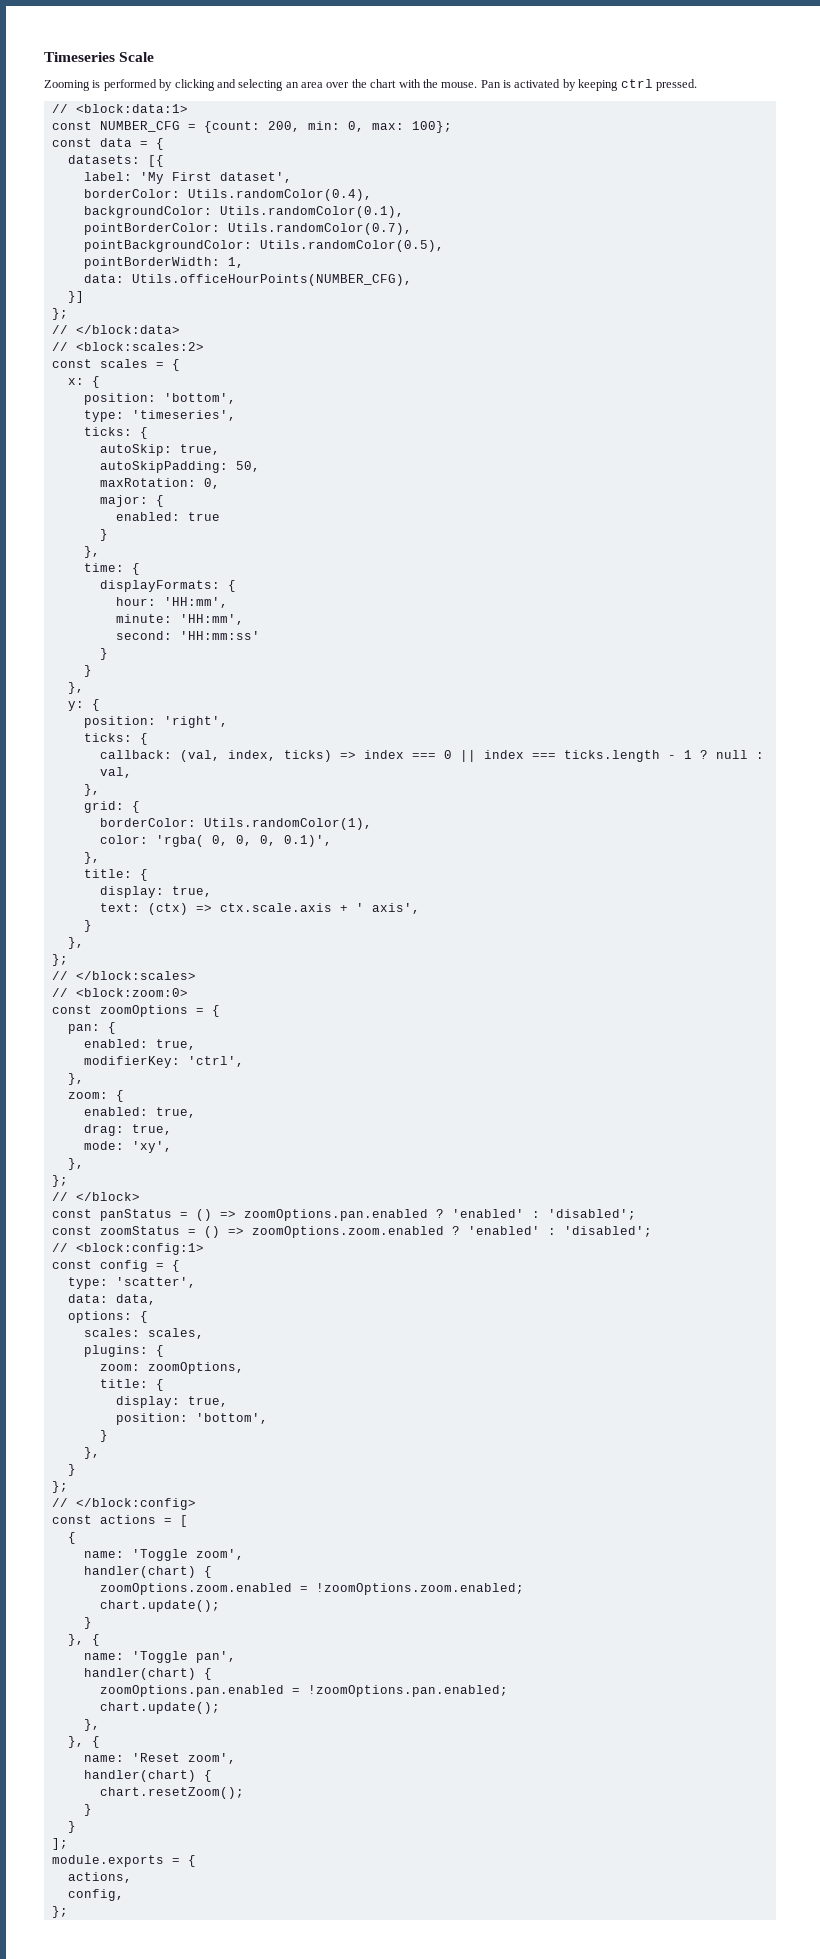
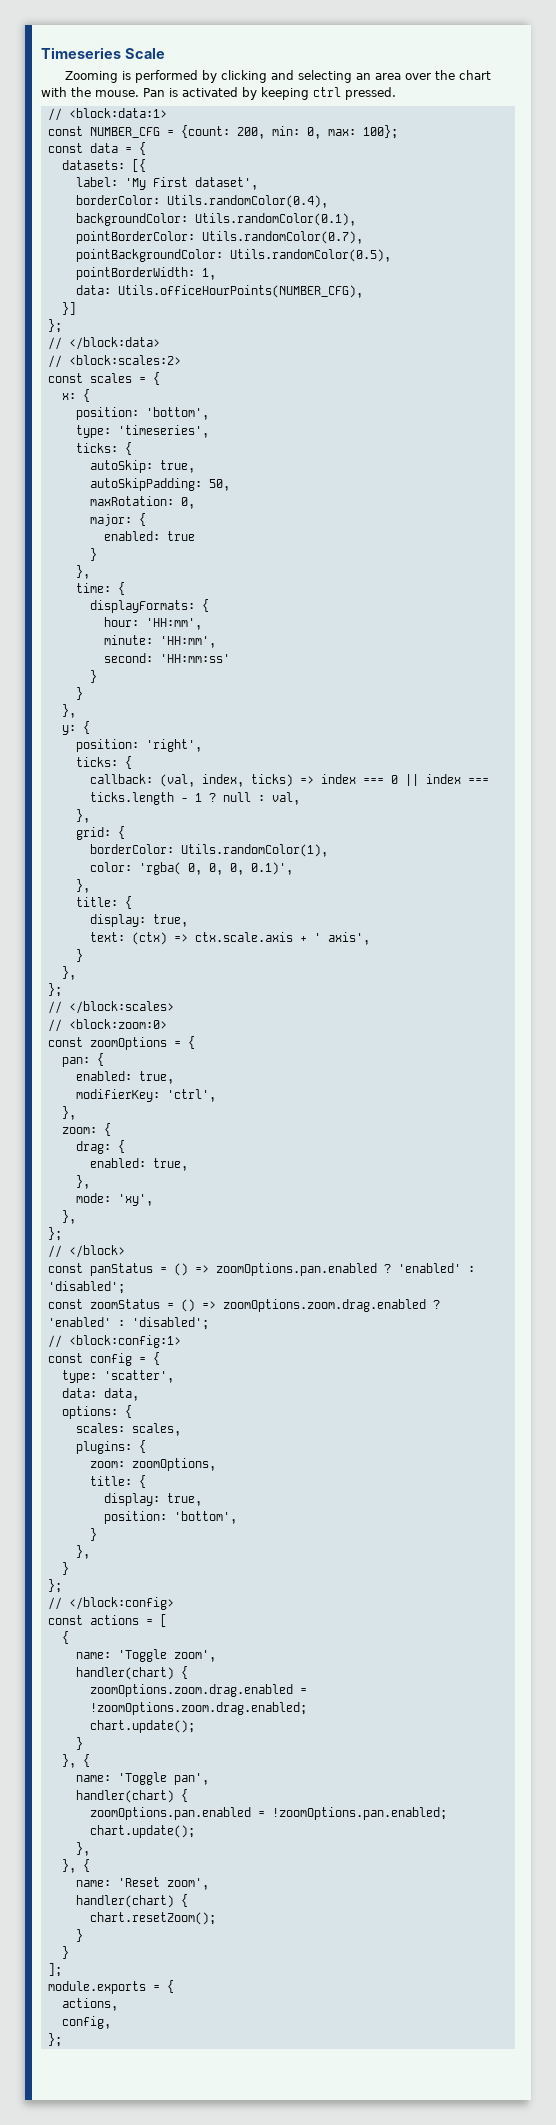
  zoom: {
+ drag: {
  enabled: true,
- drag: true,
+ },
- const zoomStatus = () => zoomOptions.zoom.enabled ?
+ const zoomStatus = () => zoomOptions.zoom.drag.enabled ?
- zoomOptions.zoom.enabled = !zoomOptions.zoom.enabled;
+ zoomOptions.zoom.drag.enabled = !zoomOptions.zoom.drag.enabled;

